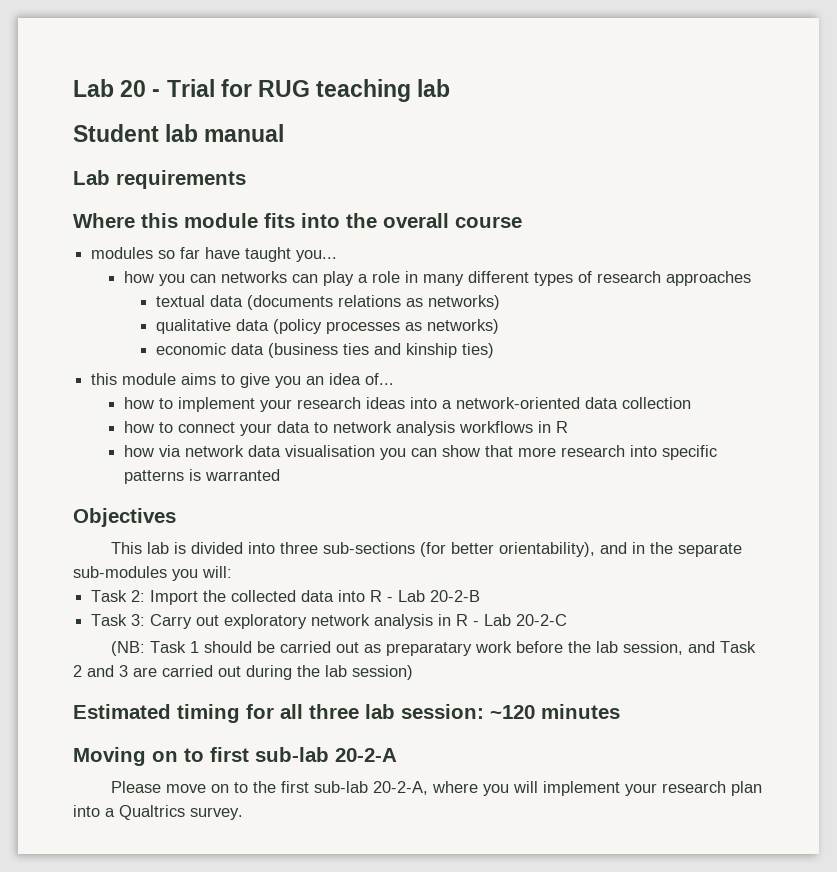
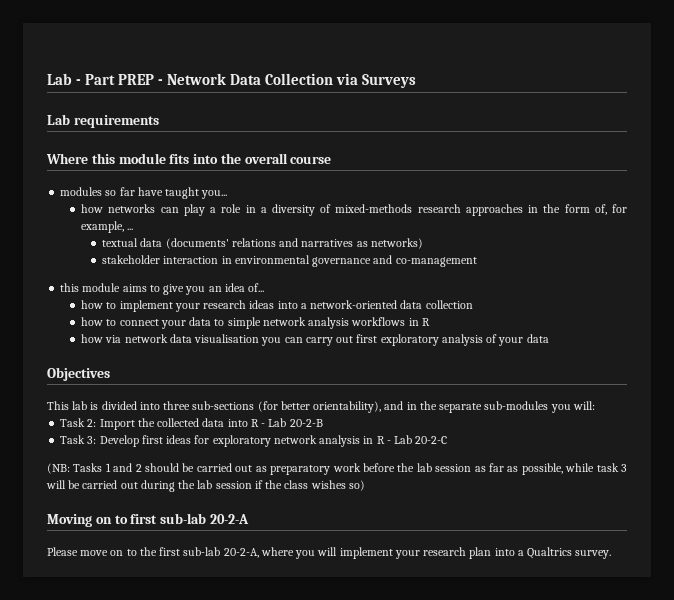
- Lab 20 - Trial for RUG teaching lab
- Student lab manual
+ Lab - Part PREP - Network Data Collection via Surveys
- how you can networks can play a role in many different types of research approaches
- textual data (documents relations as networks)
- qualitative data (policy processes as networks)
- economic data (business ties and kinship ties)
+ how networks can play a role in a diversity of mixed-methods research approaches in the form of, for example, ...
+ textual data (documents' relations and narratives as networks)
+ stakeholder interaction in environmental governance and co-management
- how to connect your data to network analysis workflows in R
+ how to connect your data to simple network analysis workflows in R
- how via network data visualisation you can show that more research into specific patterns is warranted
+ how via network data visualisation you can carry out first exploratory analysis of your data
- Task 3: Carry out exploratory network analysis in R - Lab 20-2-C
+ Task 3: Develop first ideas for exploratory network analysis in R - Lab 20-2-C
- (NB: Task 1 should be carried out as preparatary work before the lab session, and Task 2 and 3 are carried out during the lab session)
- Estimated timing for all three lab session: ~120 minutes
+ (NB: Tasks 1 and 2 should be carried out as preparatory work before the lab session as far as possible, while task 3 will be carried out during the lab session if the class wishes so)

